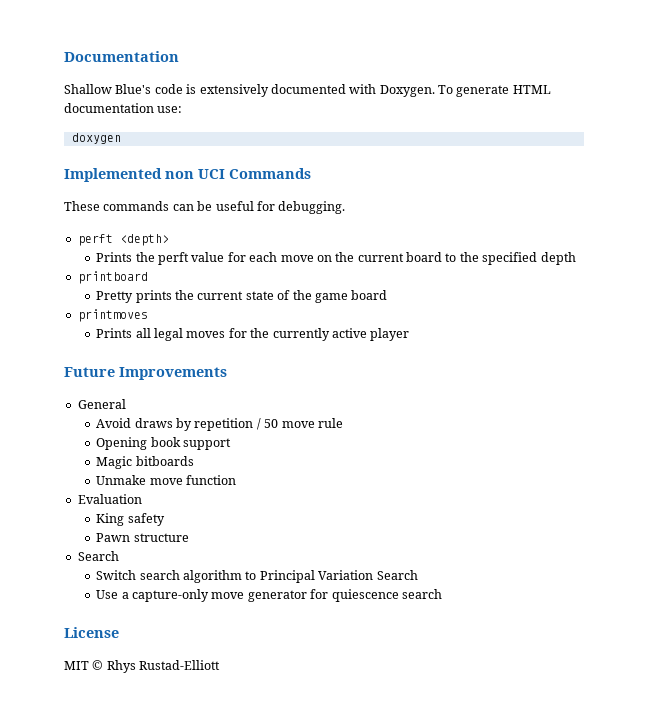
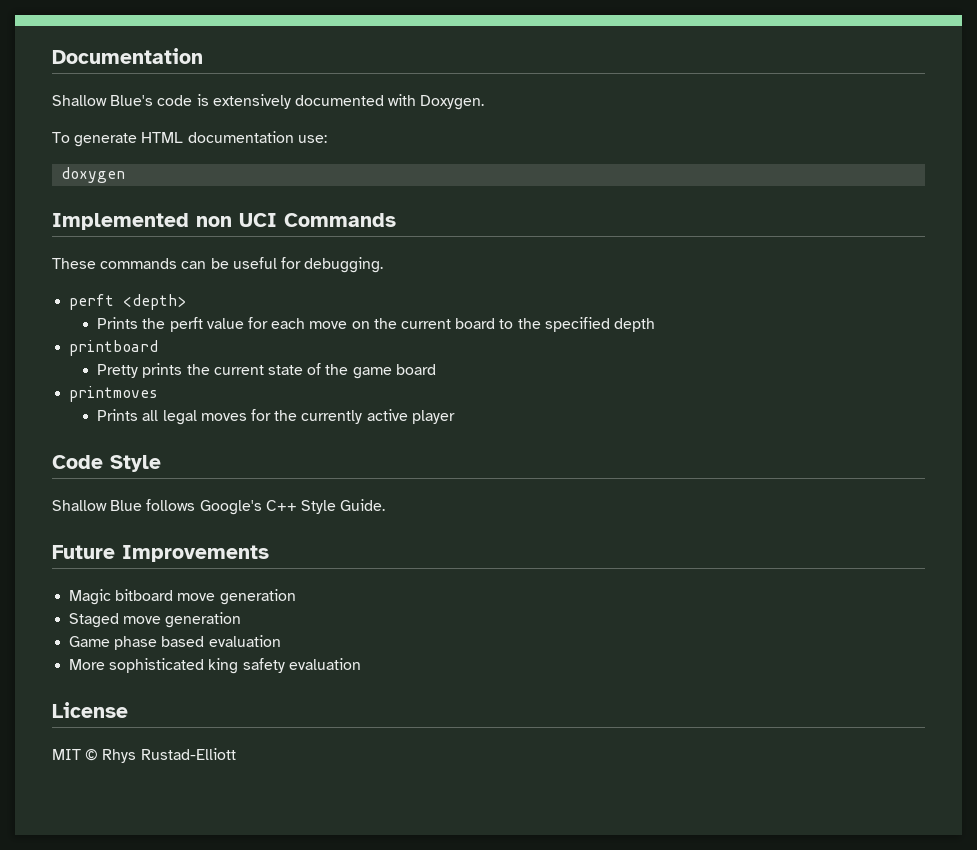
- Shallow Blue's code is extensively documented with Doxygen. To generate HTML documentation use:
+ Shallow Blue's code is extensively documented with Doxygen.
+ To generate HTML documentation use:
+ Code Style
+ Shallow Blue follows Google's C++ Style Guide.
  Future Improvements
- General
- Avoid draws by repetition / 50 move rule
- Opening book support
- Magic bitboards
- Unmake move function
- Evaluation
- King safety
- Pawn structure
- Search
- Switch search algorithm to Principal Variation Search
- Use a capture-only move generator for quiescence search
+ Magic bitboard move generation
+ Staged move generation
+ Game phase based evaluation
+ More sophisticated king safety evaluation

